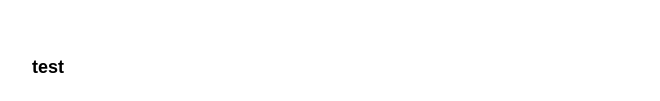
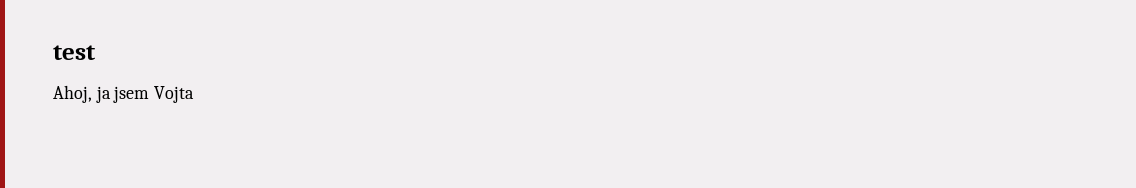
+ Ahoj, ja jsem Vojta

